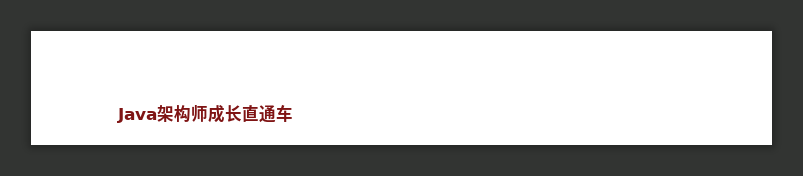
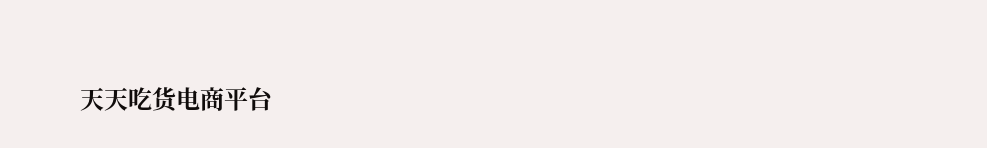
- Java架构师成长直通车
+ 天天吃货电商平台

